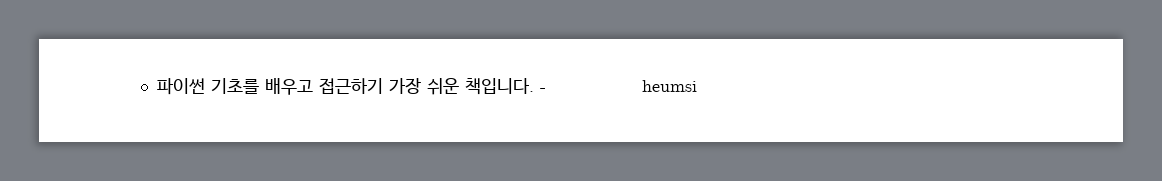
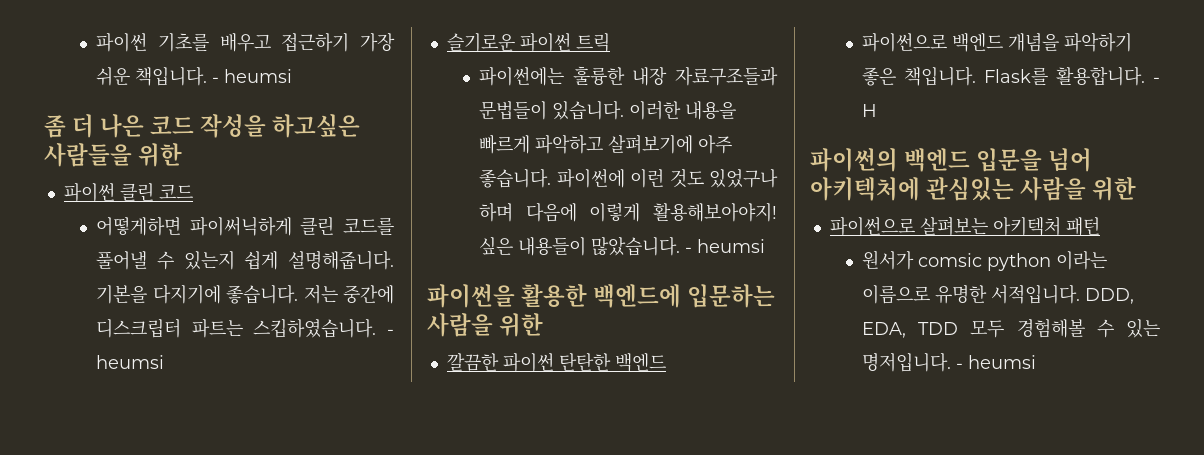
+ 좀 더 나은 코드 작성을 하고싶은 사람들을 위한
+ 파이썬 클린 코드
+ 어떻게하면 파이써닉하게 클린 코드를 풀어낼 수 있는지 쉽게 설명해줍니다. 기본을 다지기에 좋습니다. 저는 중간에 디스크립터 파트는 스킵하였습니다. - heumsi
+ 슬기로운 파이썬 트릭
+ 파이썬에는 훌륭한 내장 자료구조들과 문법들이 있습니다. 이러한 내용을 빠르게 파악하고 살펴보기에 아주 좋습니다. 파이썬에 이런 것도 있었구나 하며 다음에 이렇게 활용해보아야지! 싶은 내용들이 많았습니다. - heumsi
+ 파이썬을 활용한 백엔드에 입문하는 사람을 위한
+ 깔끔한 파이썬 탄탄한 백엔드
+ 파이썬으로 백엔드 개념을 파악하기 좋은 책입니다. Flask를 활용합니다. - H
+ 파이썬의 백엔드 입문을 넘어 아키텍처에 관심있는 사람을 위한
+ 파이썬으로 살펴보는 아키텍처 패턴
+ 원서가 comsic python 이라는 이름으로 유명한 서적입니다. DDD, EDA, TDD 모두 경험해볼 수 있는 명저입니다. - heumsi

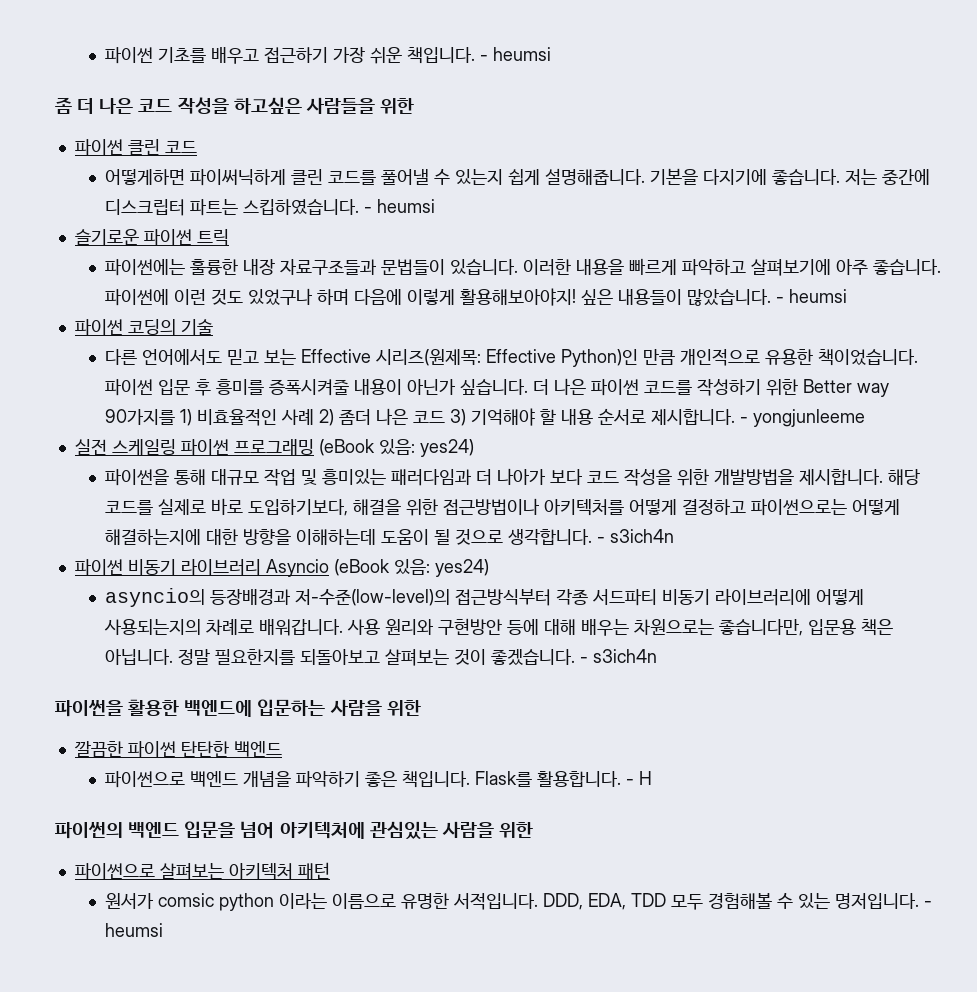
+ 파이썬 코딩의 기술
+ 다른 언어에서도 믿고 보는 Effective 시리즈(원제목: Effective Python)인 만큼 개인적으로 유용한 책이었습니다. 파이썬 입문 후 흥미를 증폭시켜줄 내용이 아닌가 싶습니다. 더 나은 파이썬 코드를 작성하기 위한 Better way 90가지를 1) 비효율적인 사례 2) 좀더 나은 코드 3) 기억해야 할 내용 순서로 제시합니다. - yongjunleeme
+ 실전 스케일링 파이썬 프로그래밍 (eBook 있음: yes24)
+ 파이썬을 통해 대규모 작업 및 흥미있는 패러다임과 더 나아가 보다 코드 작성을 위한 개발방법을 제시합니다. 해당 코드를 실제로 바로 도입하기보다, 해결을 위한 접근방법이나 아키텍처를 어떻게 결정하고 파이썬으로는 어떻게 해결하는지에 대한 방향을 이해하는데 도움이 될 것으로 생각합니다. - s3ich4n
+ 파이썬 비동기 라이브러리 Asyncio (eBook 있음: yes24)
+ asyncio의 등장배경과 저-수준(low-level)의 접근방식부터 각종 서드파티 비동기 라이브러리에 어떻게 사용되는지의 차례로 배워갑니다. 사용 원리와 구현방안 등에 대해 배우는 차원으로는 좋습니다만, 입문용 책은 아닙니다. 정말 필요한지를 되돌아보고 살펴보는 것이 좋겠습니다. - s3ich4n

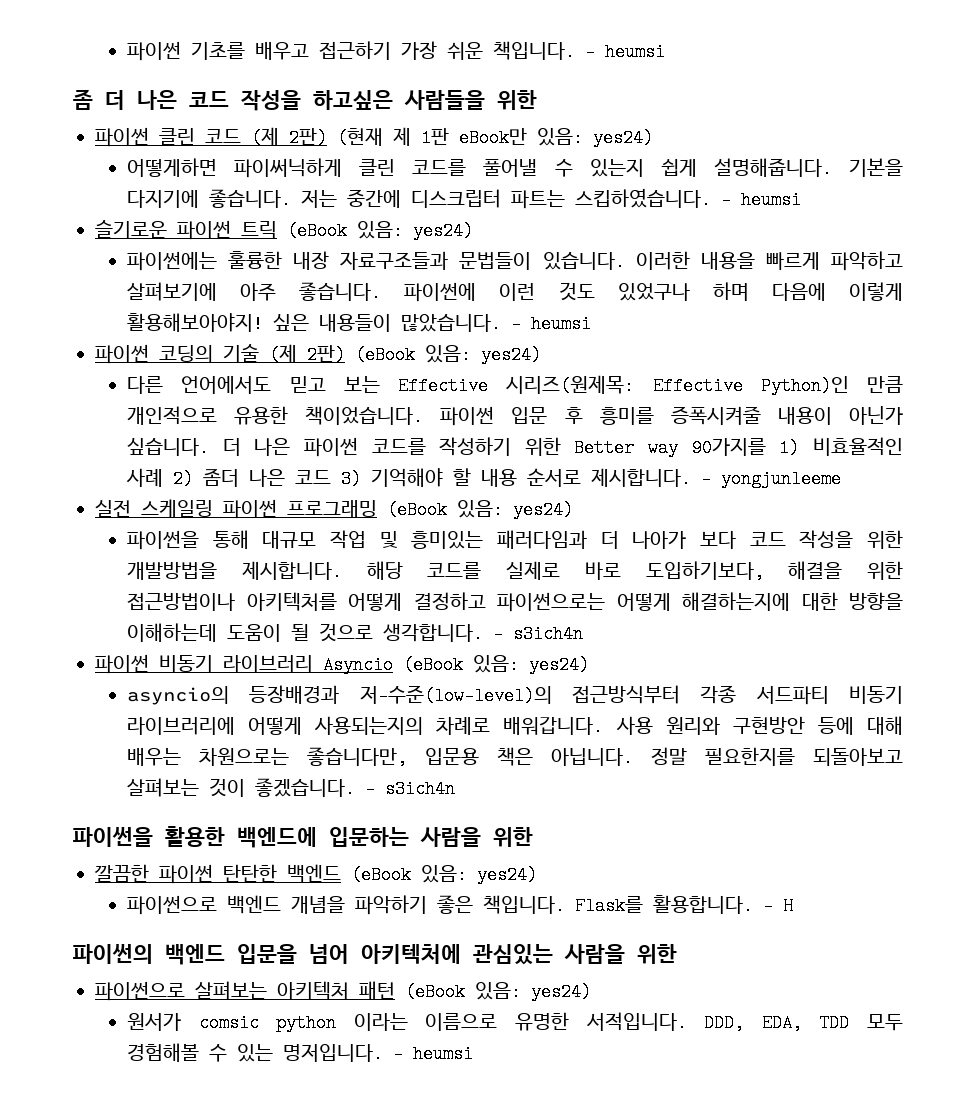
- 파이썬 클린 코드
+ 파이썬 클린 코드 (제 2판) (현재 제 1판 eBook만 있음: yes24)
- 슬기로운 파이썬 트릭
+ 슬기로운 파이썬 트릭 (eBook 있음: yes24)
- 파이썬 코딩의 기술
+ 파이썬 코딩의 기술 (제 2판) (eBook 있음: yes24)
- 깔끔한 파이썬 탄탄한 백엔드
+ 깔끔한 파이썬 탄탄한 백엔드 (eBook 있음: yes24)
- 파이썬으로 살펴보는 아키텍처 패턴
+ 파이썬으로 살펴보는 아키텍처 패턴 (eBook 있음: yes24)

